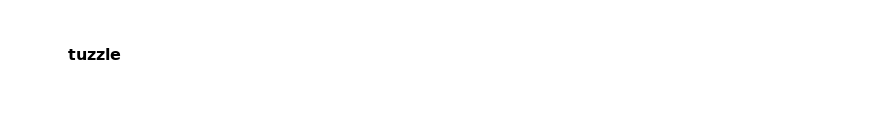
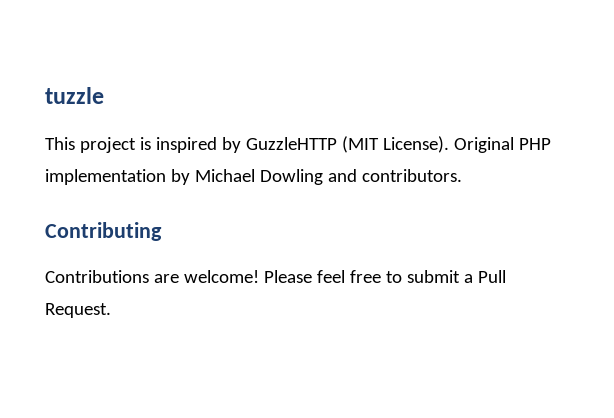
+ This project is inspired by GuzzleHTTP (MIT License). Original PHP implementation by Michael Dowling and contributors.
+ Contributing
+ Contributions are welcome! Please feel free to submit a Pull Request.

